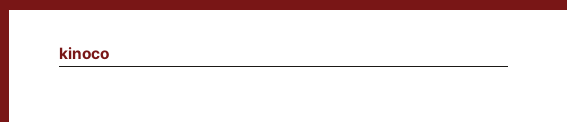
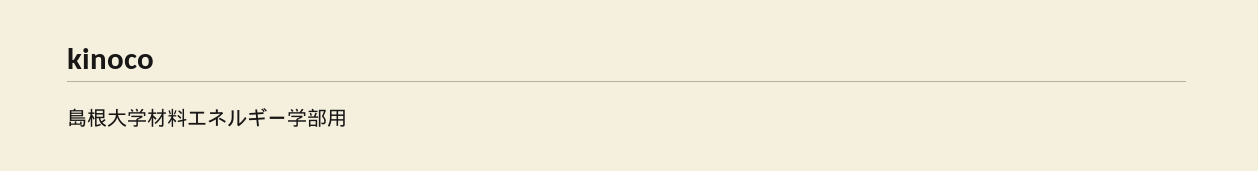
+ 島根大学材料エネルギー学部用

